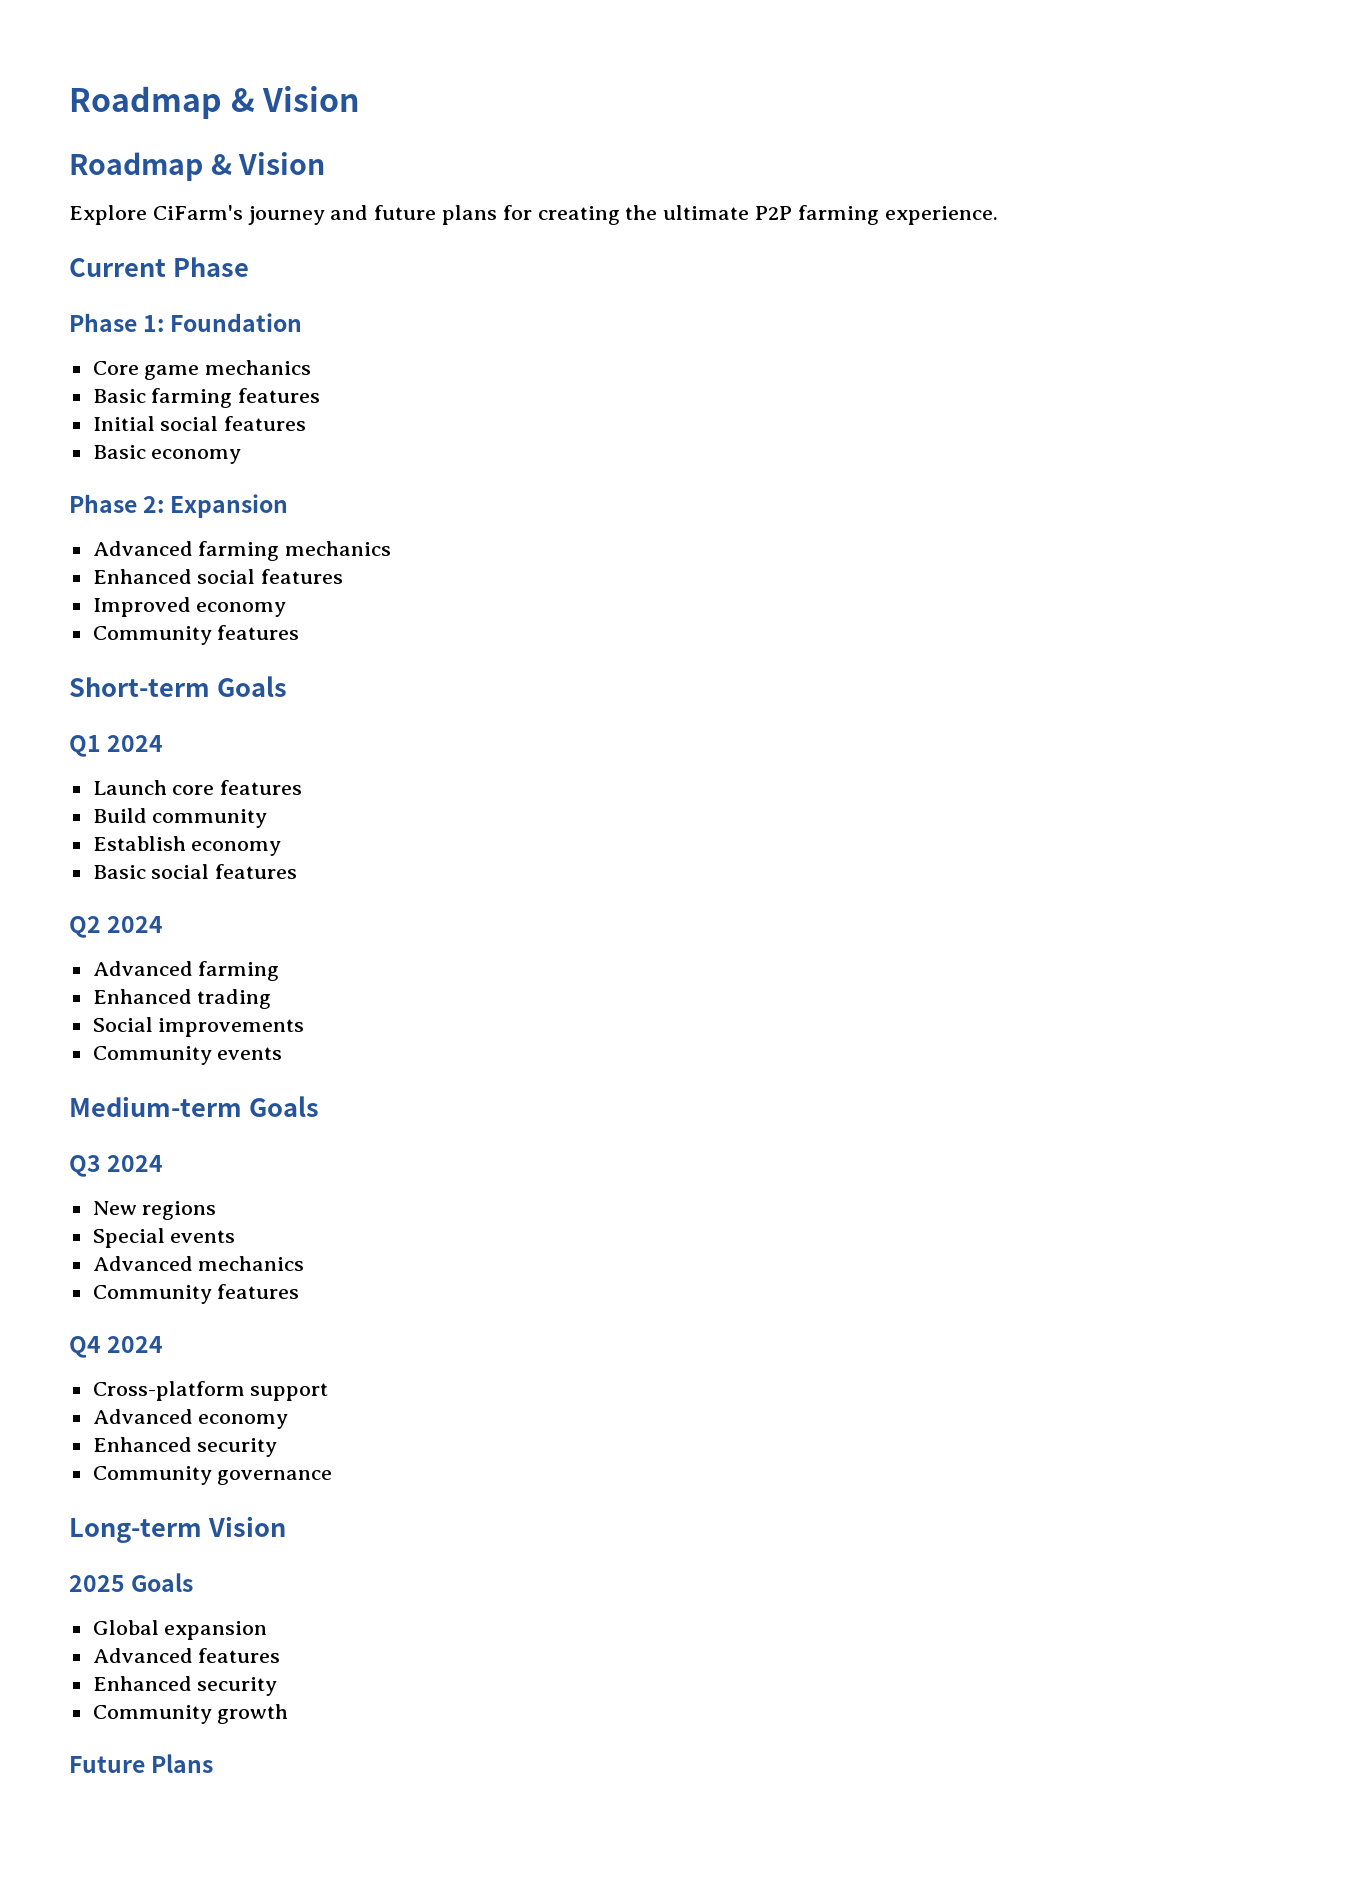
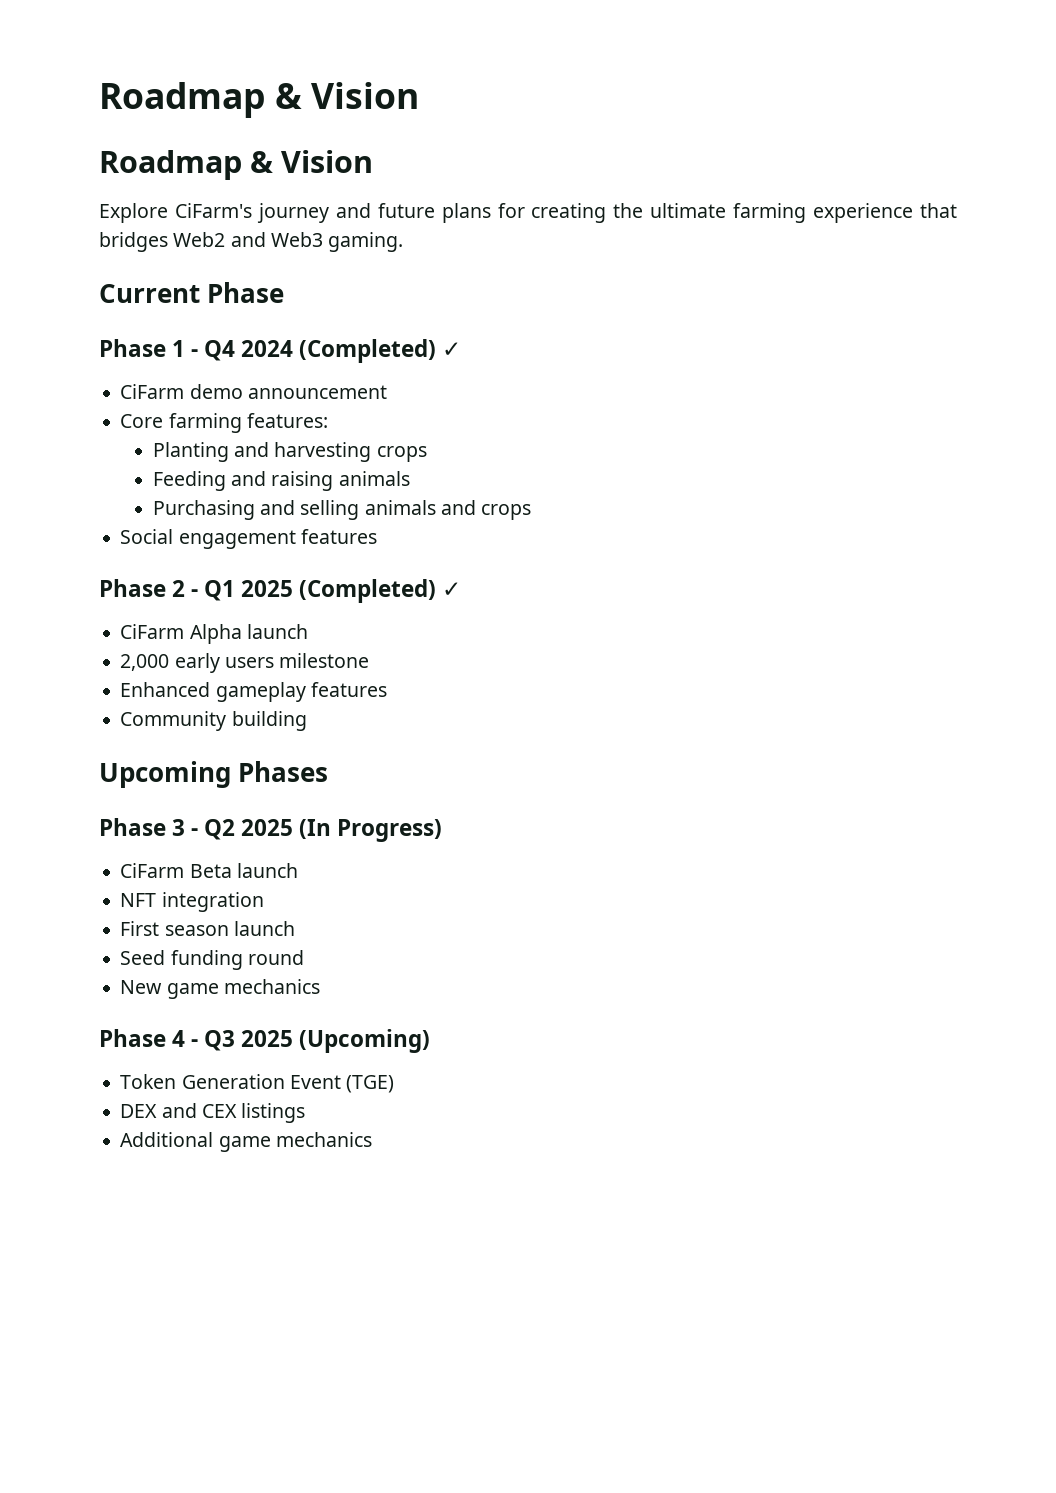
- Explore CiFarm's journey and future plans for creating the ultimate P2P farming experience.
+ Explore CiFarm's journey and future plans for creating the ultimate farming experience that bridges Web2 and Web3 gaming.
  Current Phase
- Phase 1: Foundation
- Core game mechanics
- Basic farming features
- Initial social features
- Basic economy
- Phase 2: Expansion
- Advanced farming mechanics
- Enhanced social features
- Improved economy
- Community features
- Short-term Goals
- Q1 2024
- Launch core features
- Build community
- Establish economy
- Basic social features
- Q2 2024
- Advanced farming
- Enhanced trading
- Social improvements
- Community events
- Medium-term Goals
- Q3 2024
- New regions
- Special events
- Advanced mechanics
- Community features
- Q4 2024
- Cross-platform support
- Advanced economy
- Enhanced security
- Community governance
- Long-term Vision
- 2025 Goals
- Global expansion
- Advanced features
- Enhanced security
- Community growth
- Future Plans
+ Phase 1 - Q4 2024 (Completed) ✓
+ CiFarm demo announcement
+ Core farming features:
+ Planting and harvesting crops
+ Feeding and raising animals
+ Purchasing and selling animals and crops
+ Social engagement features
+ Phase 2 - Q1 2025 (Completed) ✓
+ CiFarm Alpha launch
+ 2,000 early users milestone
+ Enhanced gameplay features
+ Community building
+ Upcoming Phases
+ Phase 3 - Q2 2025 (In Progress)
+ CiFarm Beta launch
+ NFT integration
+ First season launch
+ Seed funding round
+ New game mechanics
+ Phase 4 - Q3 2025 (Upcoming)
+ Token Generation Event (TGE)
+ DEX and CEX listings
+ Additional game mechanics

